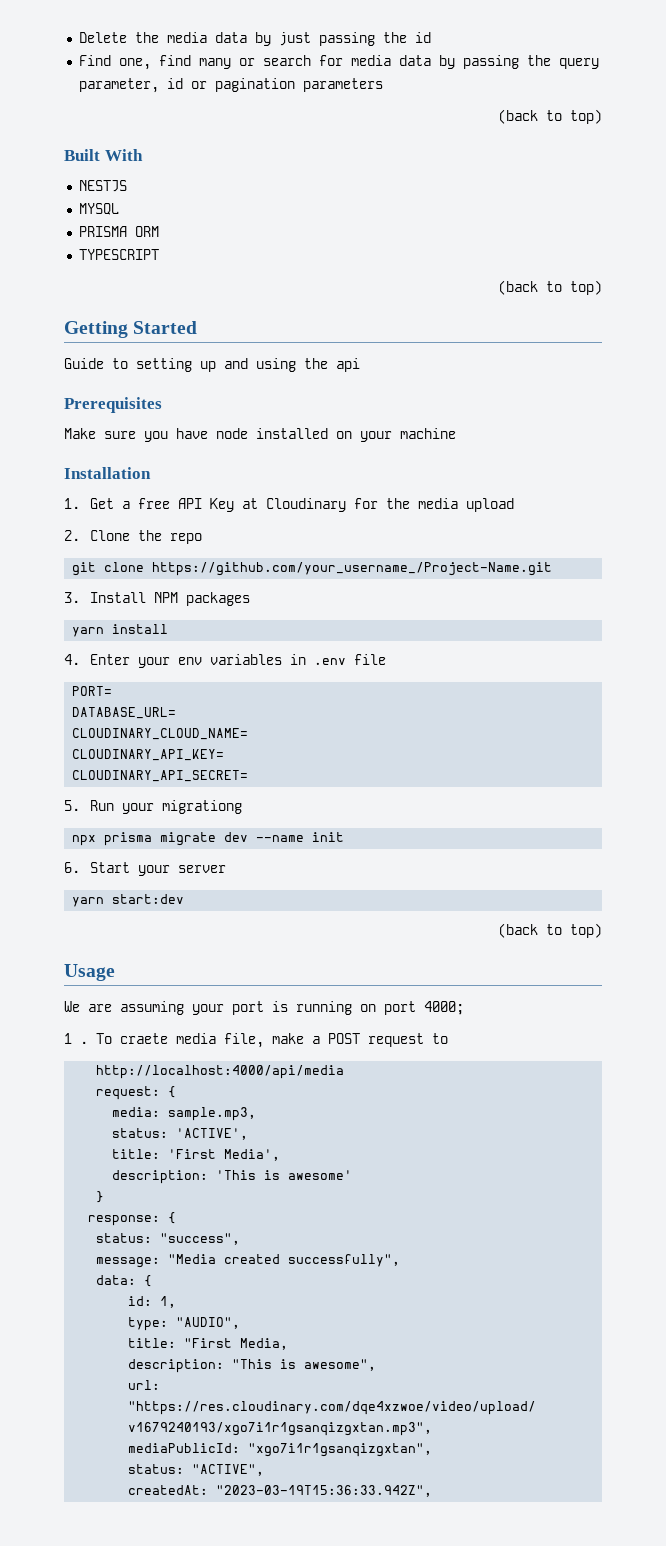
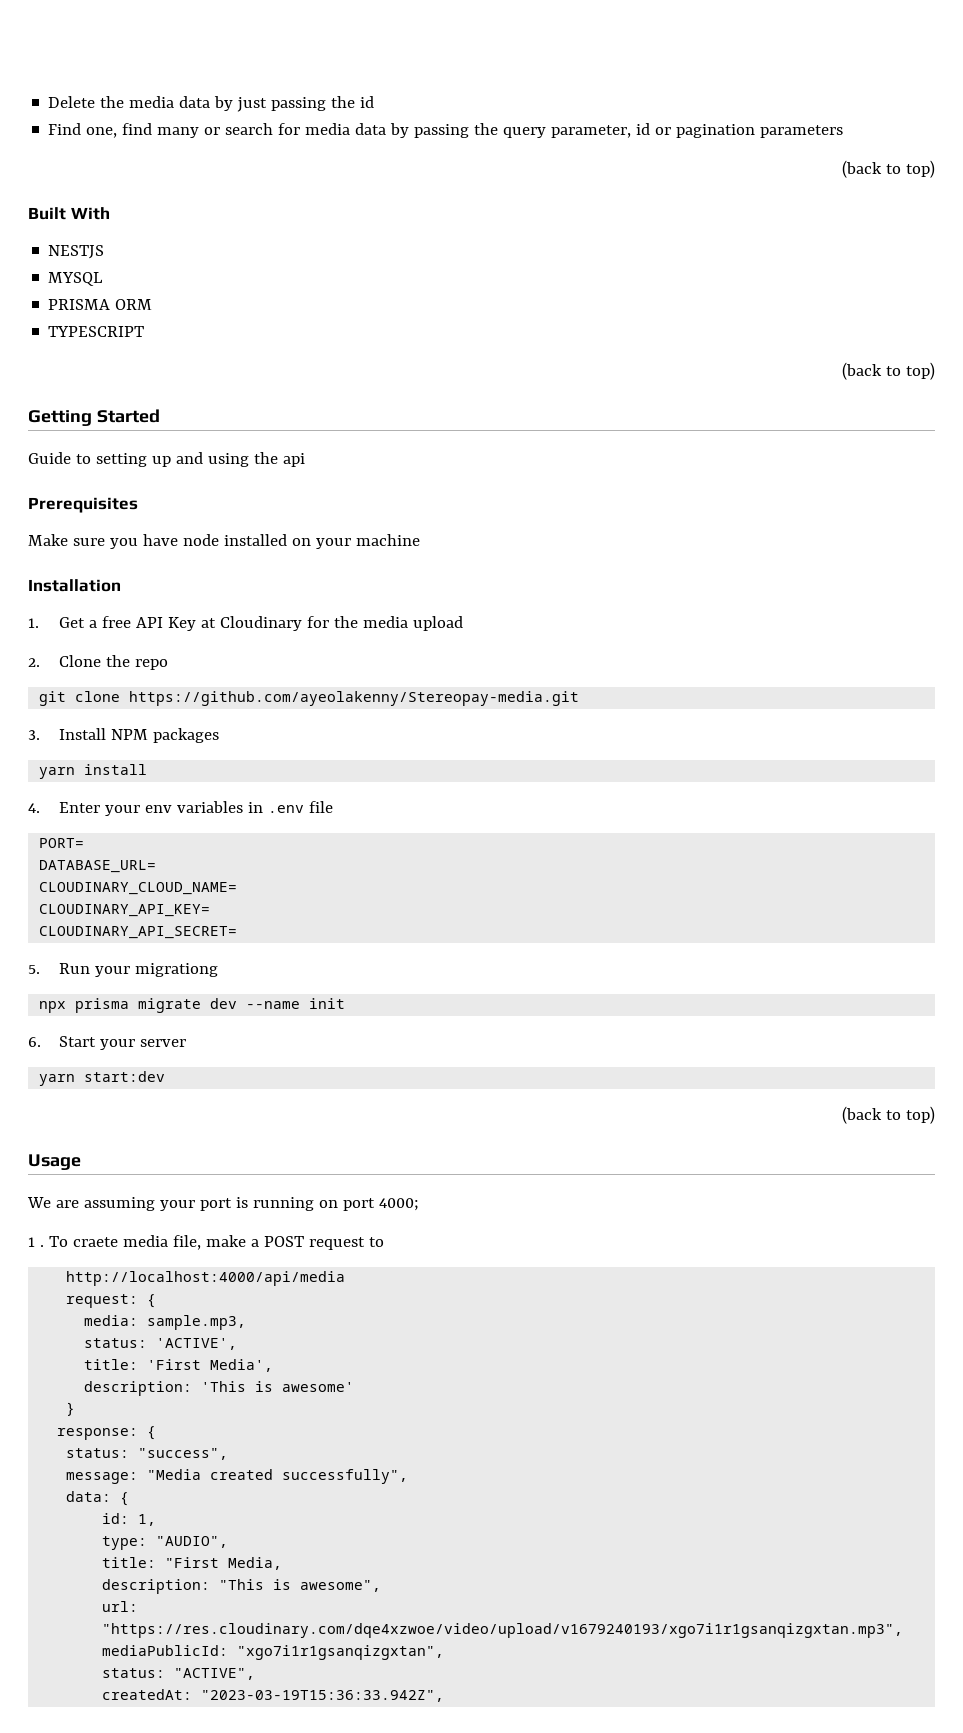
- git clone https://github.com/your_username_/Project-Name.git
+ git clone https://github.com/ayeolakenny/Stereopay-media.git

